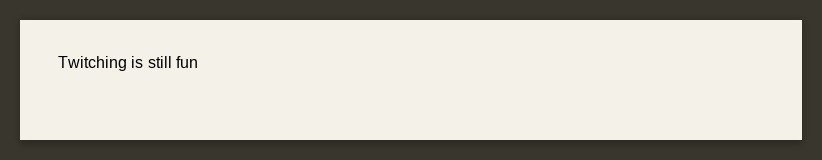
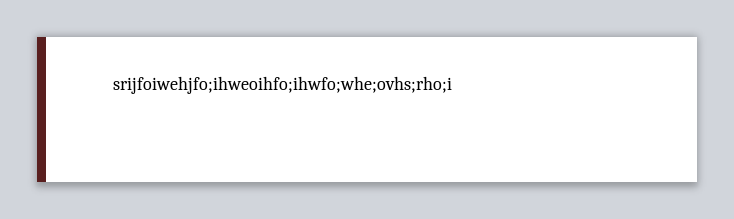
- Twitching is still fun
+ srijfoiwehjfo;ihweoihfo;ihwfo;whe;ovhs;rho;i

